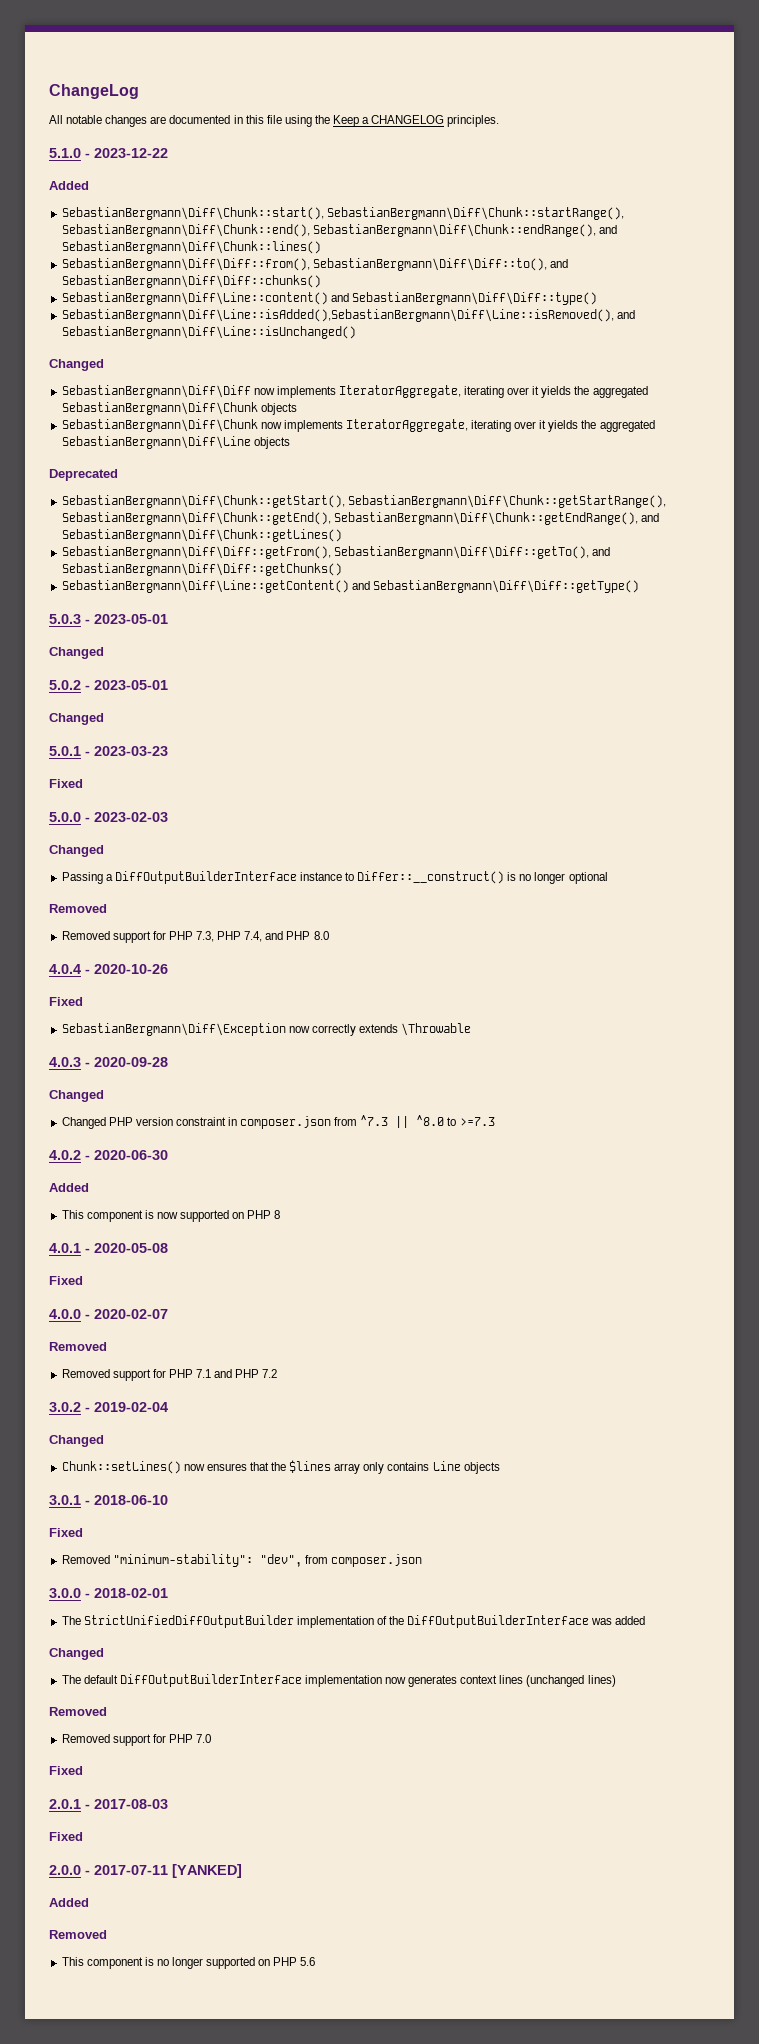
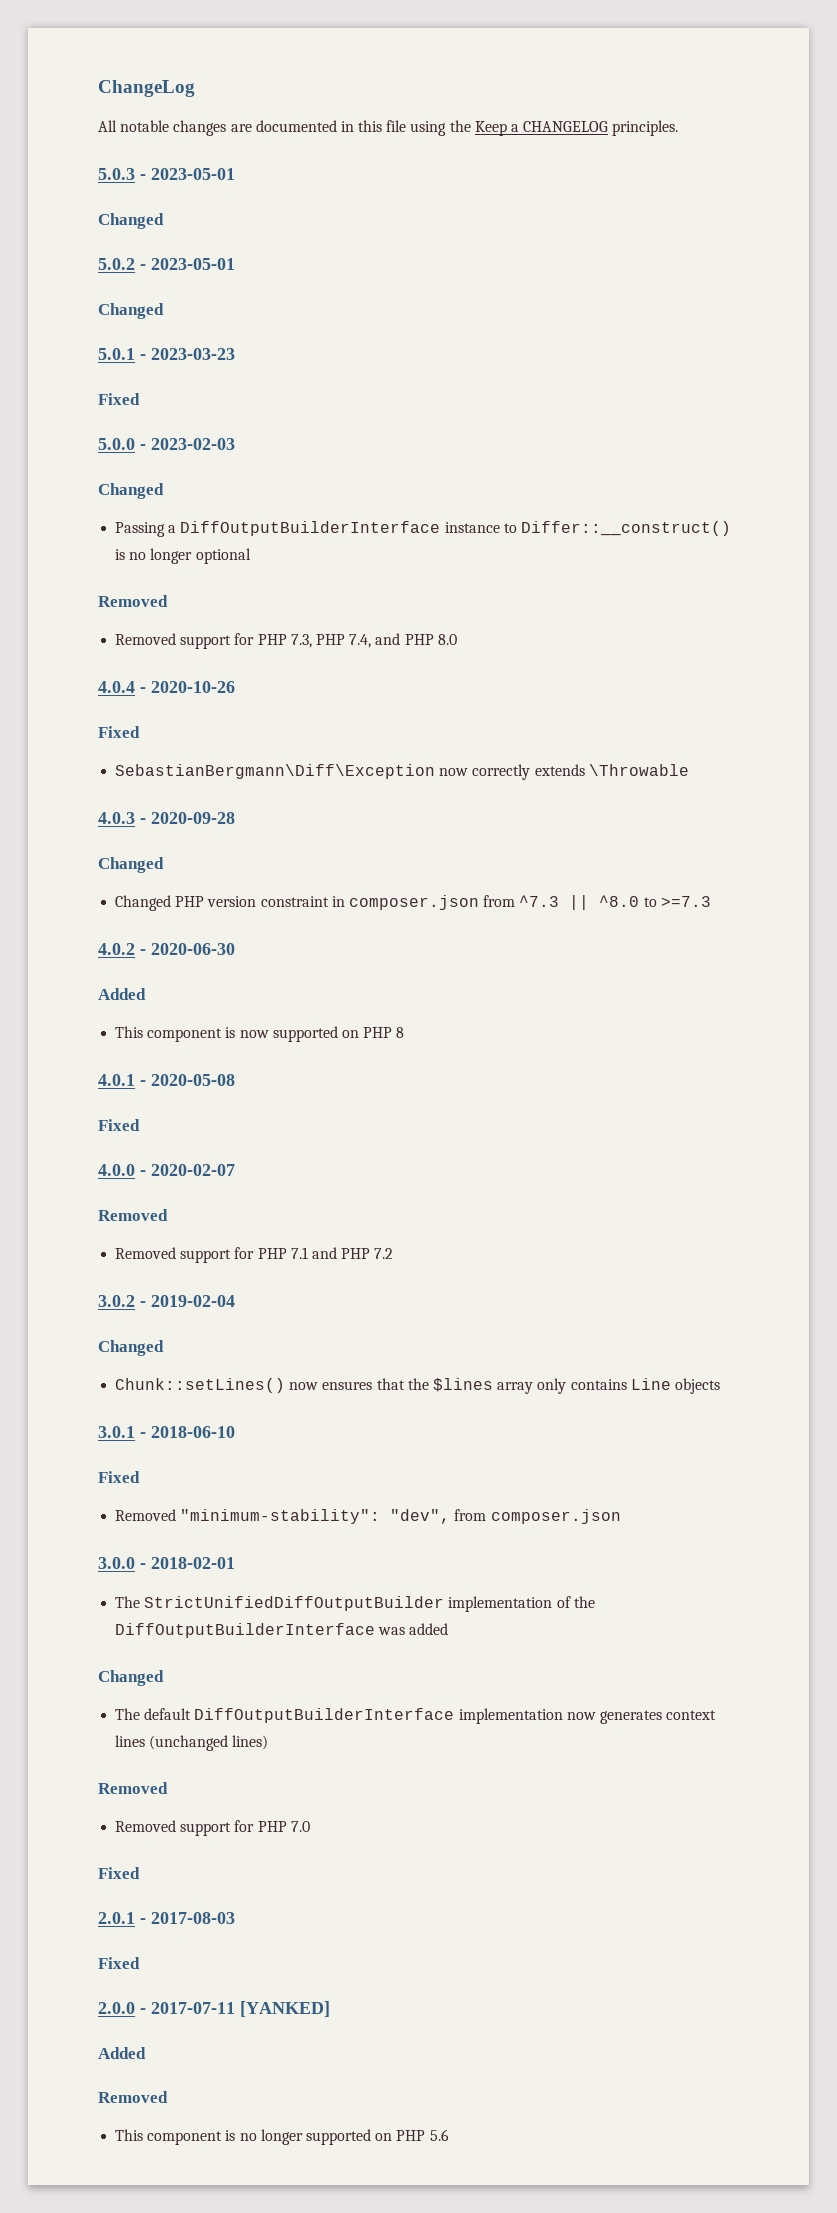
- 5.1.0 - 2023-12-22
- Added
- SebastianBergmann\Diff\Chunk::start(), SebastianBergmann\Diff\Chunk::startRange(), SebastianBergmann\Diff\Chunk::end(), SebastianBergmann\Diff\Chunk::endRange(), and SebastianBergmann\Diff\Chunk::lines()
- SebastianBergmann\Diff\Diff::from(), SebastianBergmann\Diff\Diff::to(), and SebastianBergmann\Diff\Diff::chunks()
- SebastianBergmann\Diff\Line::content() and SebastianBergmann\Diff\Diff::type()
- SebastianBergmann\Diff\Line::isAdded(),SebastianBergmann\Diff\Line::isRemoved(), and SebastianBergmann\Diff\Line::isUnchanged()
- Changed
- SebastianBergmann\Diff\Diff now implements IteratorAggregate, iterating over it yields the aggregated SebastianBergmann\Diff\Chunk objects
- SebastianBergmann\Diff\Chunk now implements IteratorAggregate, iterating over it yields the aggregated SebastianBergmann\Diff\Line objects
- Deprecated
- SebastianBergmann\Diff\Chunk::getStart(), SebastianBergmann\Diff\Chunk::getStartRange(), SebastianBergmann\Diff\Chunk::getEnd(), SebastianBergmann\Diff\Chunk::getEndRange(), and SebastianBergmann\Diff\Chunk::getLines()
- SebastianBergmann\Diff\Diff::getFrom(), SebastianBergmann\Diff\Diff::getTo(), and SebastianBergmann\Diff\Diff::getChunks()
- SebastianBergmann\Diff\Line::getContent() and SebastianBergmann\Diff\Diff::getType()

